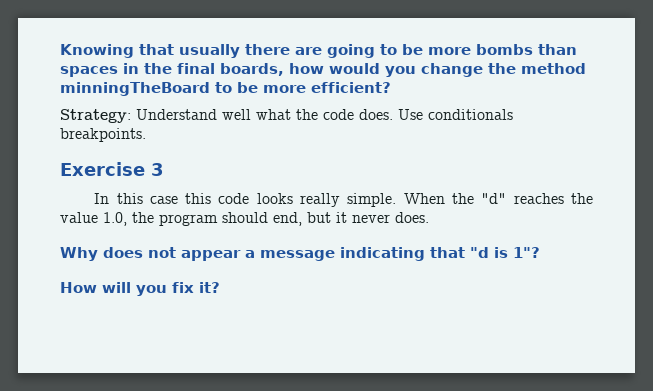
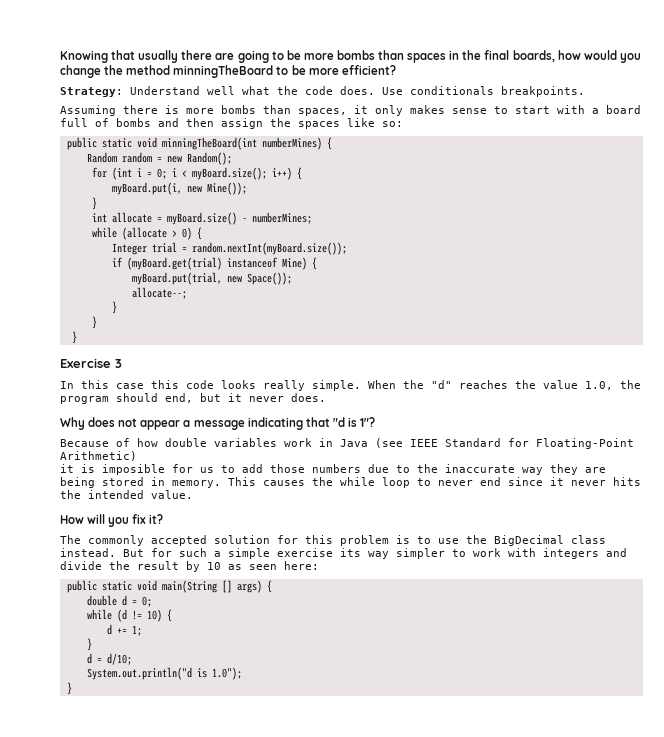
+ Assuming there is more bombs than spaces, it only makes sense to start with a board full of bombs and then assign the spaces like so:
+ public static void minningTheBoard(int numberMines) {
+ Random random = new Random();
+ for (int i = 0; i < myBoard.size(); i++) {
+ myBoard.put(i, new Mine());
+ }
+ int allocate = myBoard.size() - numberMines;
+ while (allocate > 0) {
+ Integer trial = random.nextInt(myBoard.size());
+ if (myBoard.get(trial) instanceof Mine) {
+ myBoard.put(trial, new Space());
+ allocate--;
+ }
+ }
+ }
+ Because of how double variables work in Java (see IEEE Standard for Floating-Point Arithmetic)
+ it is imposible for us to add those numbers due to the inaccurate way they are being stored in memory. This causes the while loop to never end since it never hits the intended value.
+ The commonly accepted solution for this problem is to use the BigDecimal class instead. But for such a simple exercise its way simpler to work with integers and divide the result by 10 as seen here:
+ public static void main(String [] args) {
+ double d = 0;
+ while (d != 10) {
+ d += 1;
+ }
+ d = d/10;
+ System.out.println("d is 1.0");
+ }

